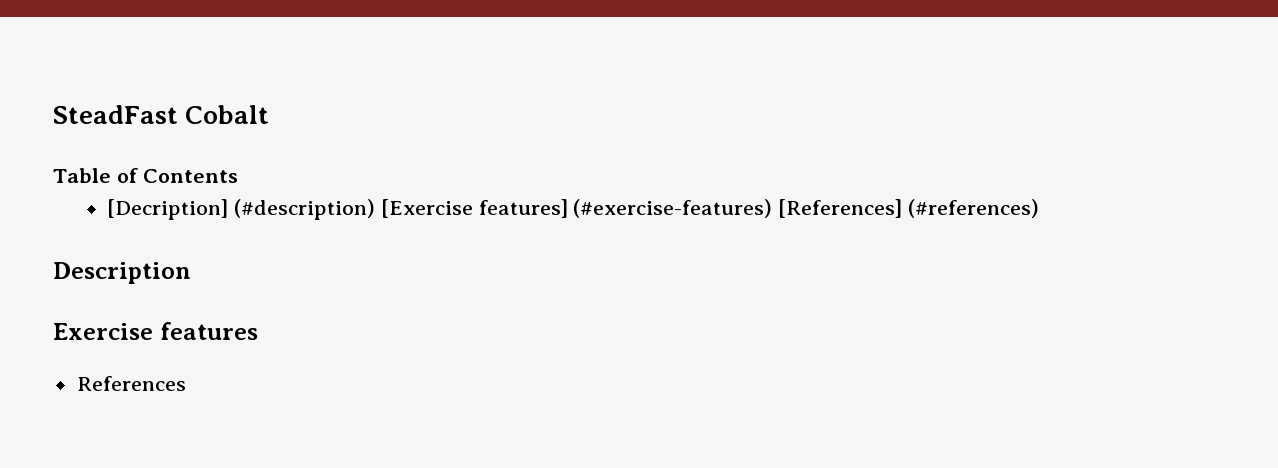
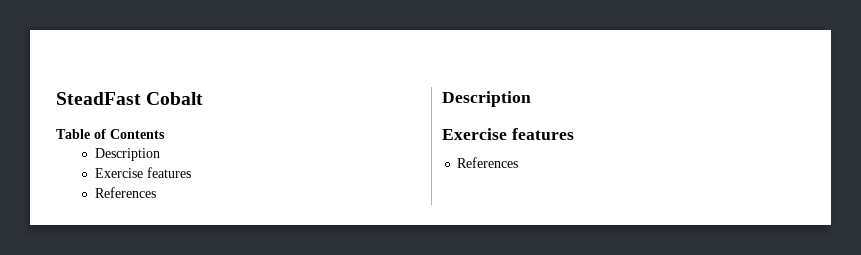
  Table of Contents
- [Decription] (#description) [Exercise features] (#exercise-features) [References] (#references)
+ Description
+ Exercise features
+ References

